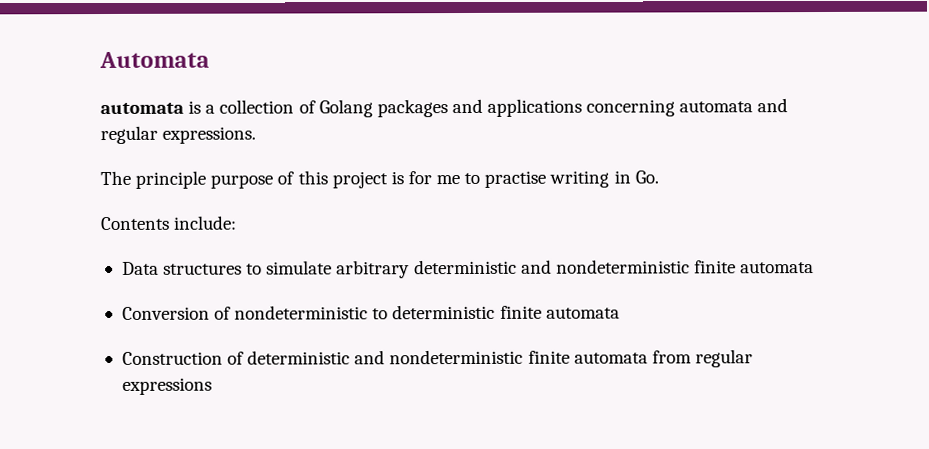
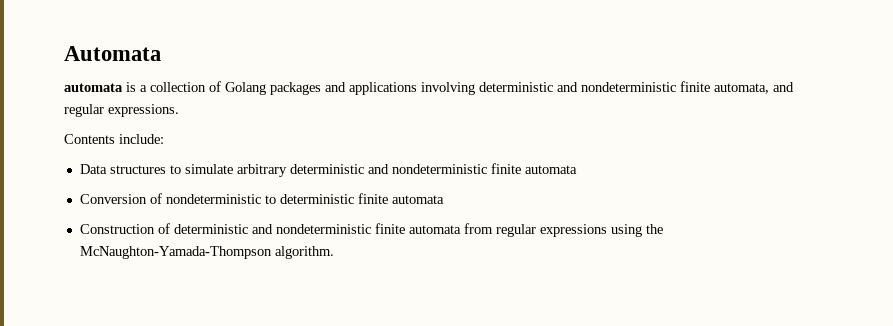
- automata is a collection of Golang packages and applications concerning automata and regular expressions.
- The principle purpose of this project is for me to practise writing in Go.
+ automata is a collection of Golang packages and applications involving deterministic and nondeterministic finite automata, and regular expressions.
- Construction of deterministic and nondeterministic finite automata from regular expressions
+ Construction of deterministic and nondeterministic finite automata from regular expressions using the McNaughton-Yamada-Thompson algorithm.

